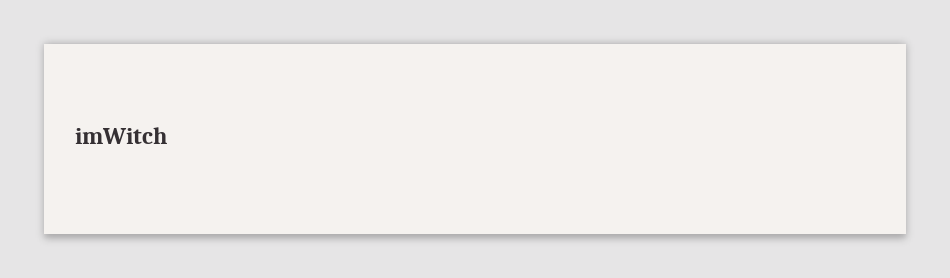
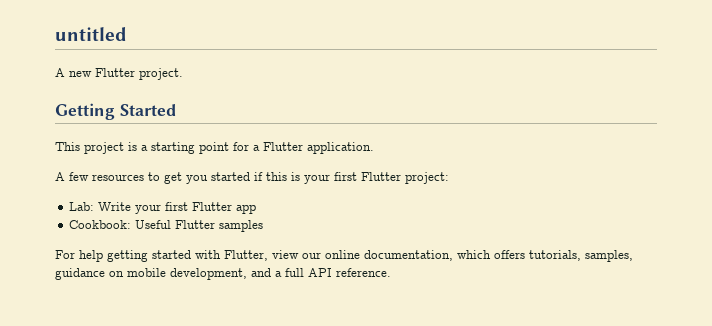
- imWitch
+ untitled
+ A new Flutter project.
+ Getting Started
+ This project is a starting point for a Flutter application.
+ A few resources to get you started if this is your first Flutter project:
+ Lab: Write your first Flutter app
+ Cookbook: Useful Flutter samples
+ For help getting started with Flutter, view our online documentation, which offers tutorials, samples, guidance on mobile development, and a full API reference.

